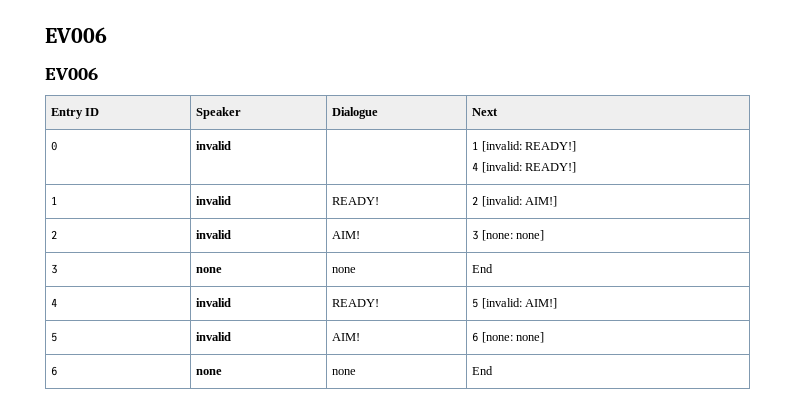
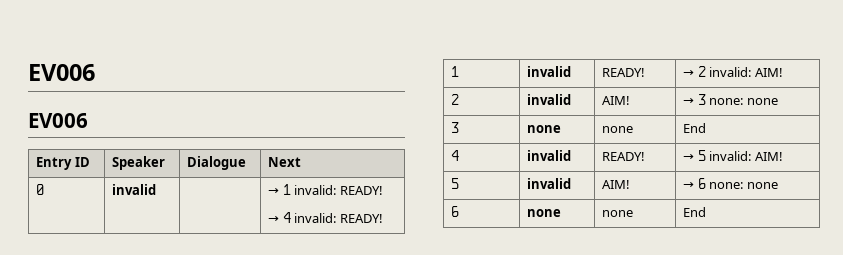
- 0 | invalid | | 1 [invalid: READY!]
- 4 [invalid: READY!]
+ 0 | invalid | | → 1 invalid: READY!
+ → 4 invalid: READY!
- 1 | invalid | READY! | 2 [invalid: AIM!]
+ 1 | invalid | READY! | → 2 invalid: AIM!
- 2 | invalid | AIM! | 3 [none: none]
+ 2 | invalid | AIM! | → 3 none: none
- 4 | invalid | READY! | 5 [invalid: AIM!]
+ 4 | invalid | READY! | → 5 invalid: AIM!
- 5 | invalid | AIM! | 6 [none: none]
+ 5 | invalid | AIM! | → 6 none: none

